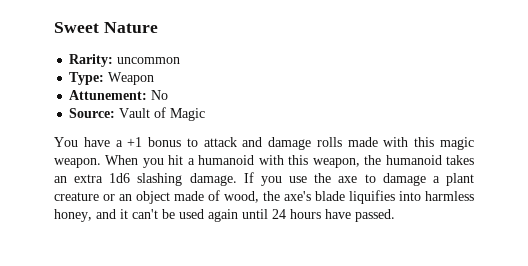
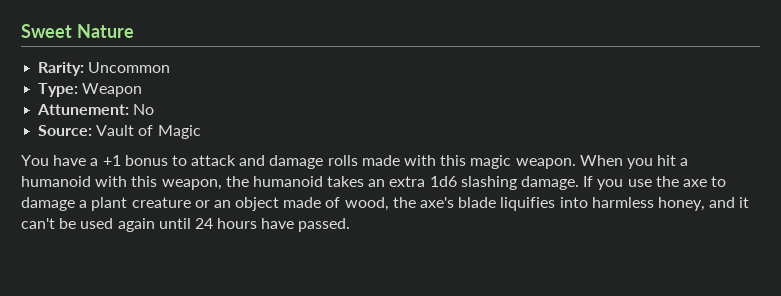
- Rarity: uncommon
+ Rarity: Uncommon

